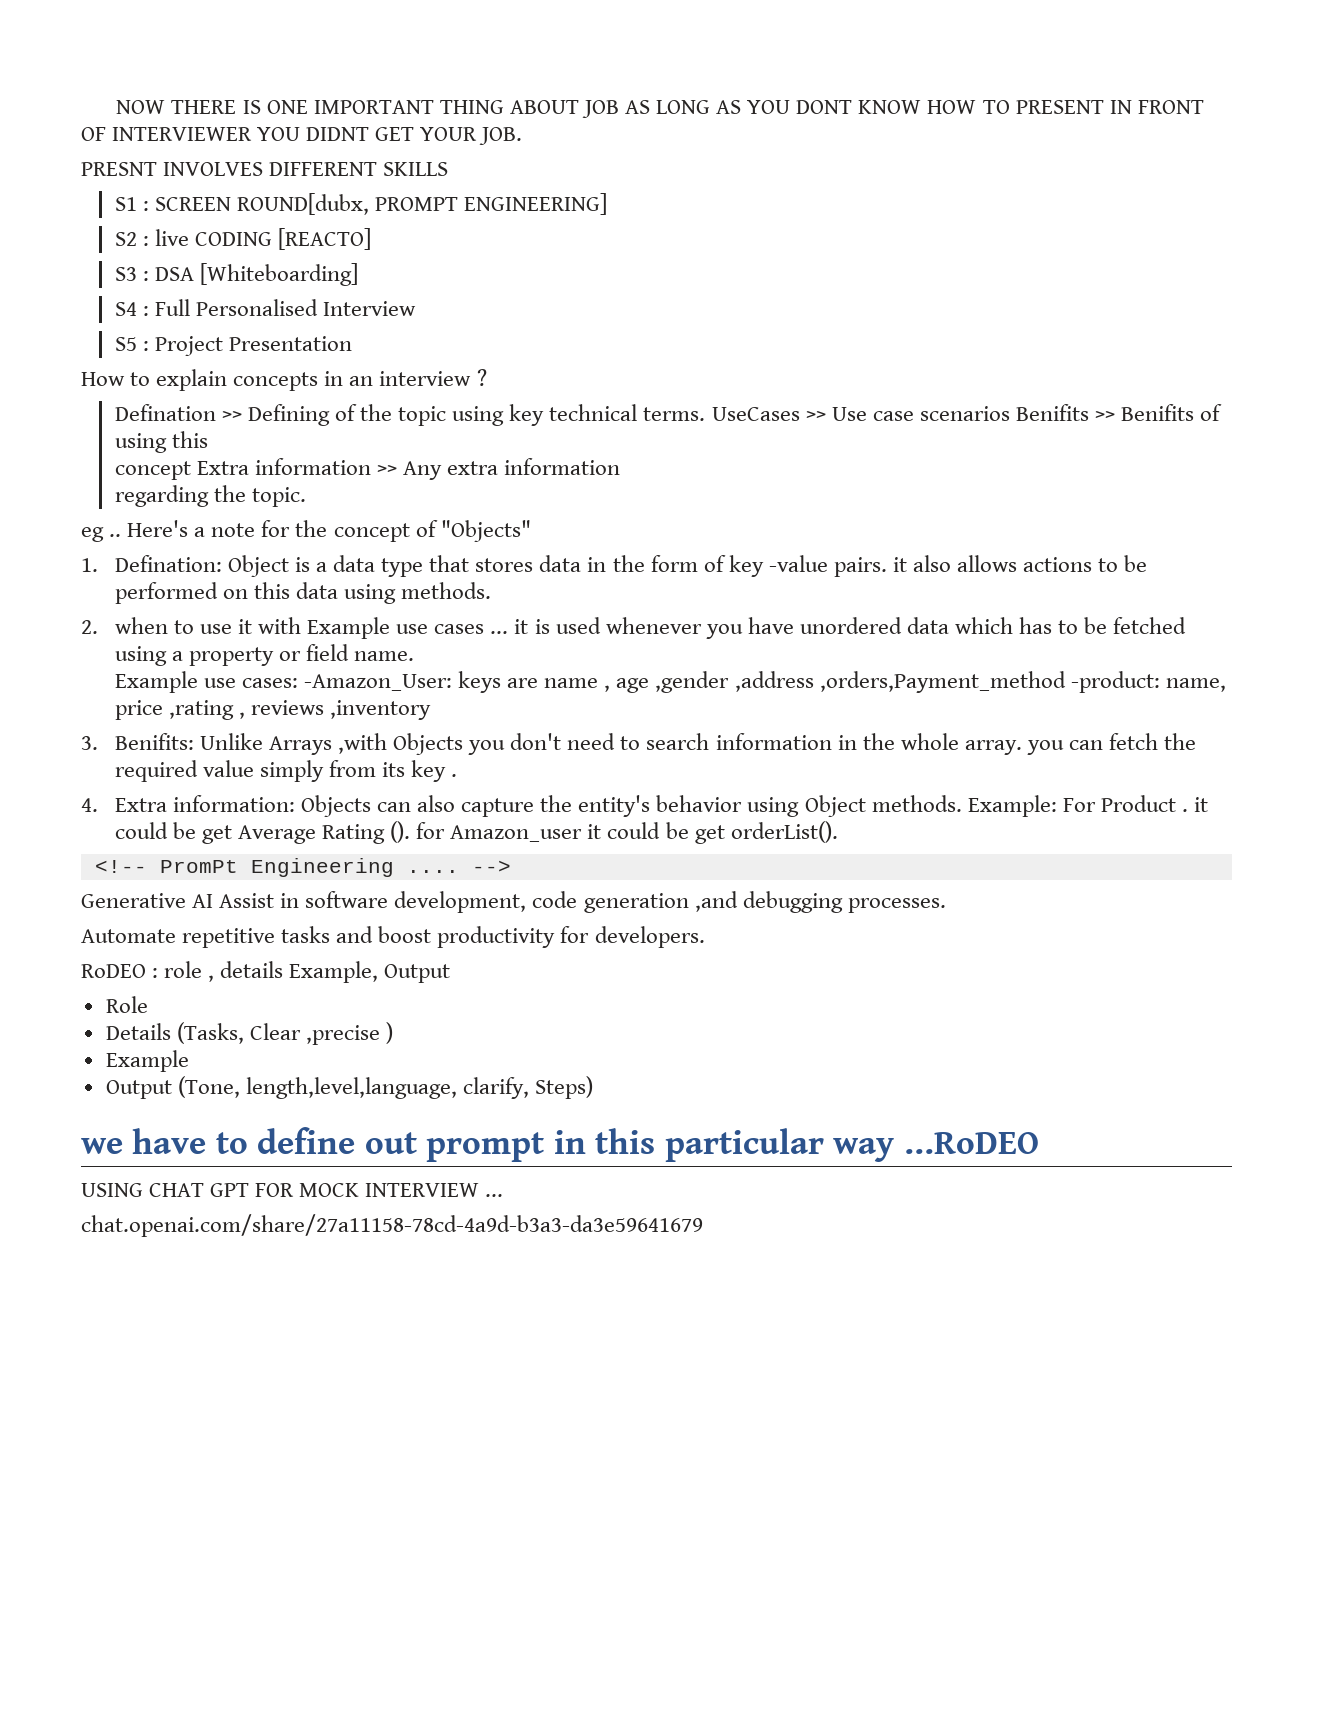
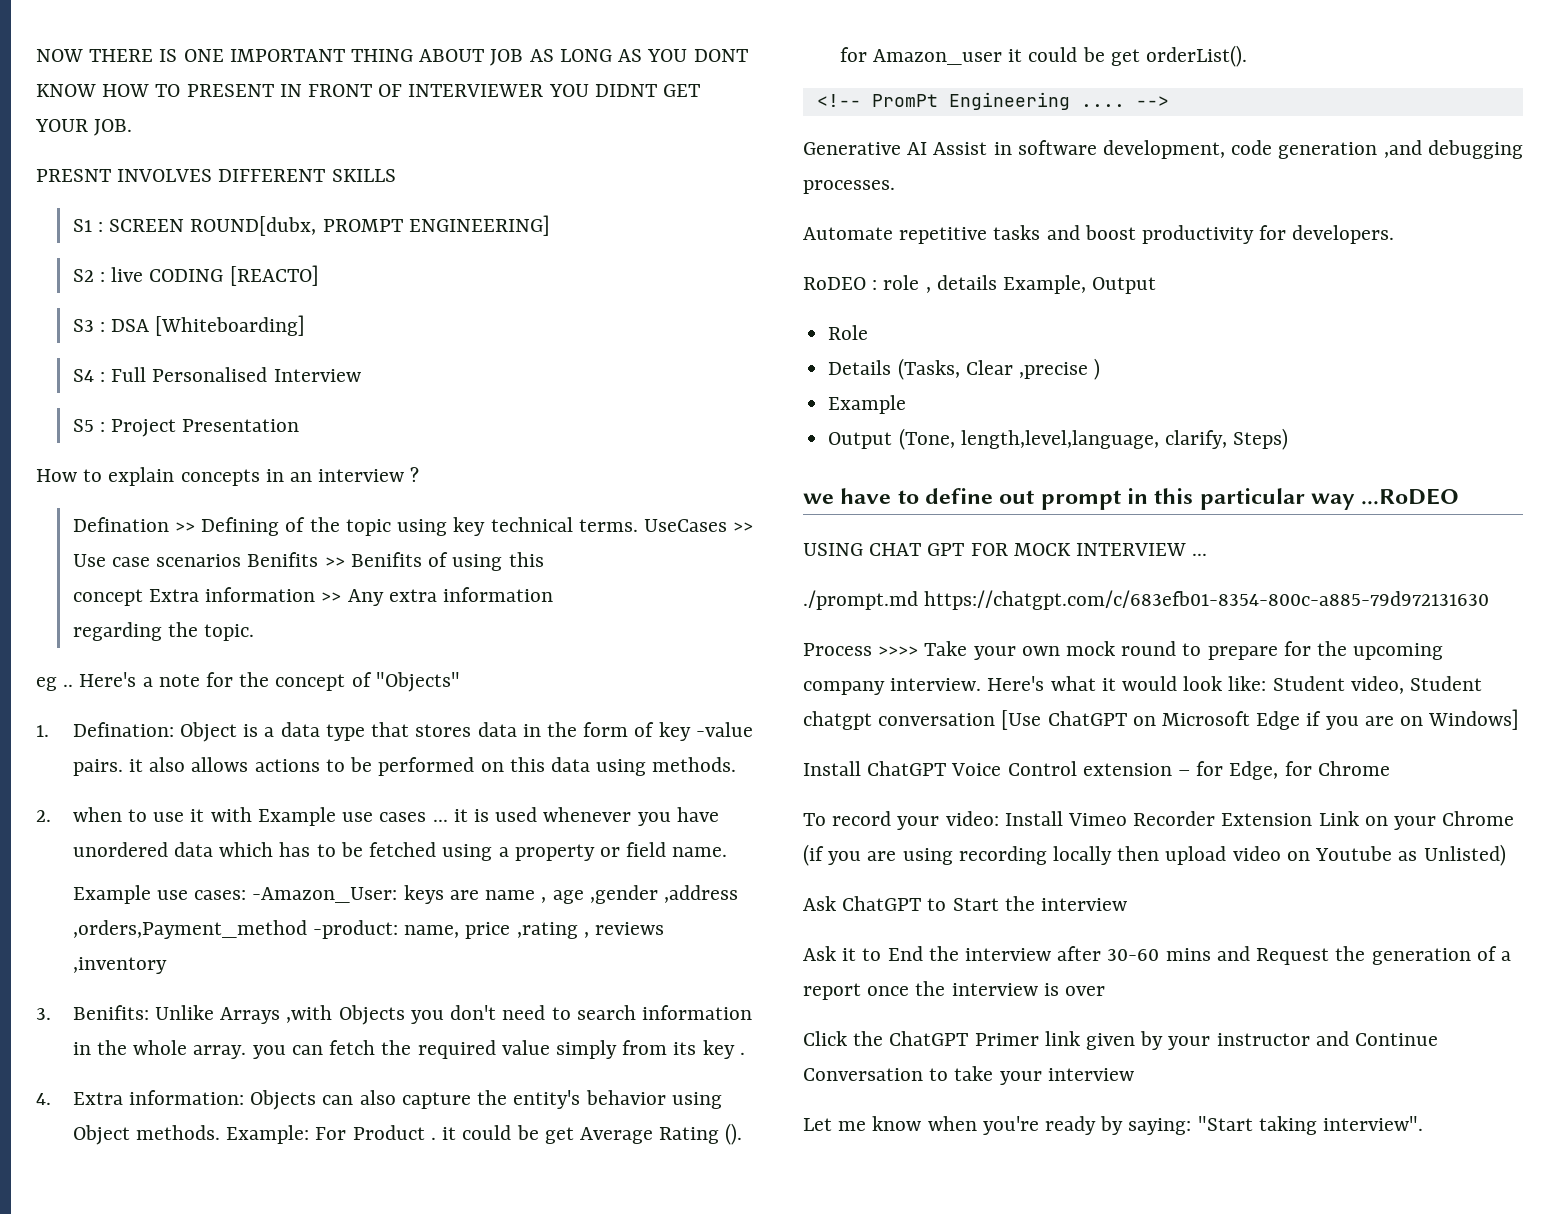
- chat.openai.com/share/27a11158-78cd-4a9d-b3a3-da3e59641679
+ ./prompt.md https://chatgpt.com/c/683efb01-8354-800c-a885-79d972131630
+ Process >>>> Take your own mock round to prepare for the upcoming company interview. Here's what it would look like: Student video, Student chatgpt conversation [Use ChatGPT on Microsoft Edge if you are on Windows]
+ Install ChatGPT Voice Control extension – for Edge, for Chrome
+ To record your video: Install Vimeo Recorder Extension Link on your Chrome (if you are using recording locally then upload video on Youtube as Unlisted)
+ Ask ChatGPT to Start the interview
+ Ask it to End the interview after 30-60 mins and Request the generation of a report once the interview is over
+ Click the ChatGPT Primer link given by your instructor and Continue Conversation to take your interview
+ Let me know when you're ready by saying: "Start taking interview".

